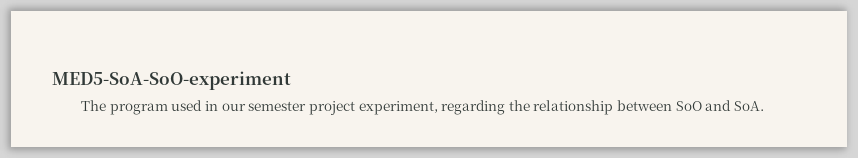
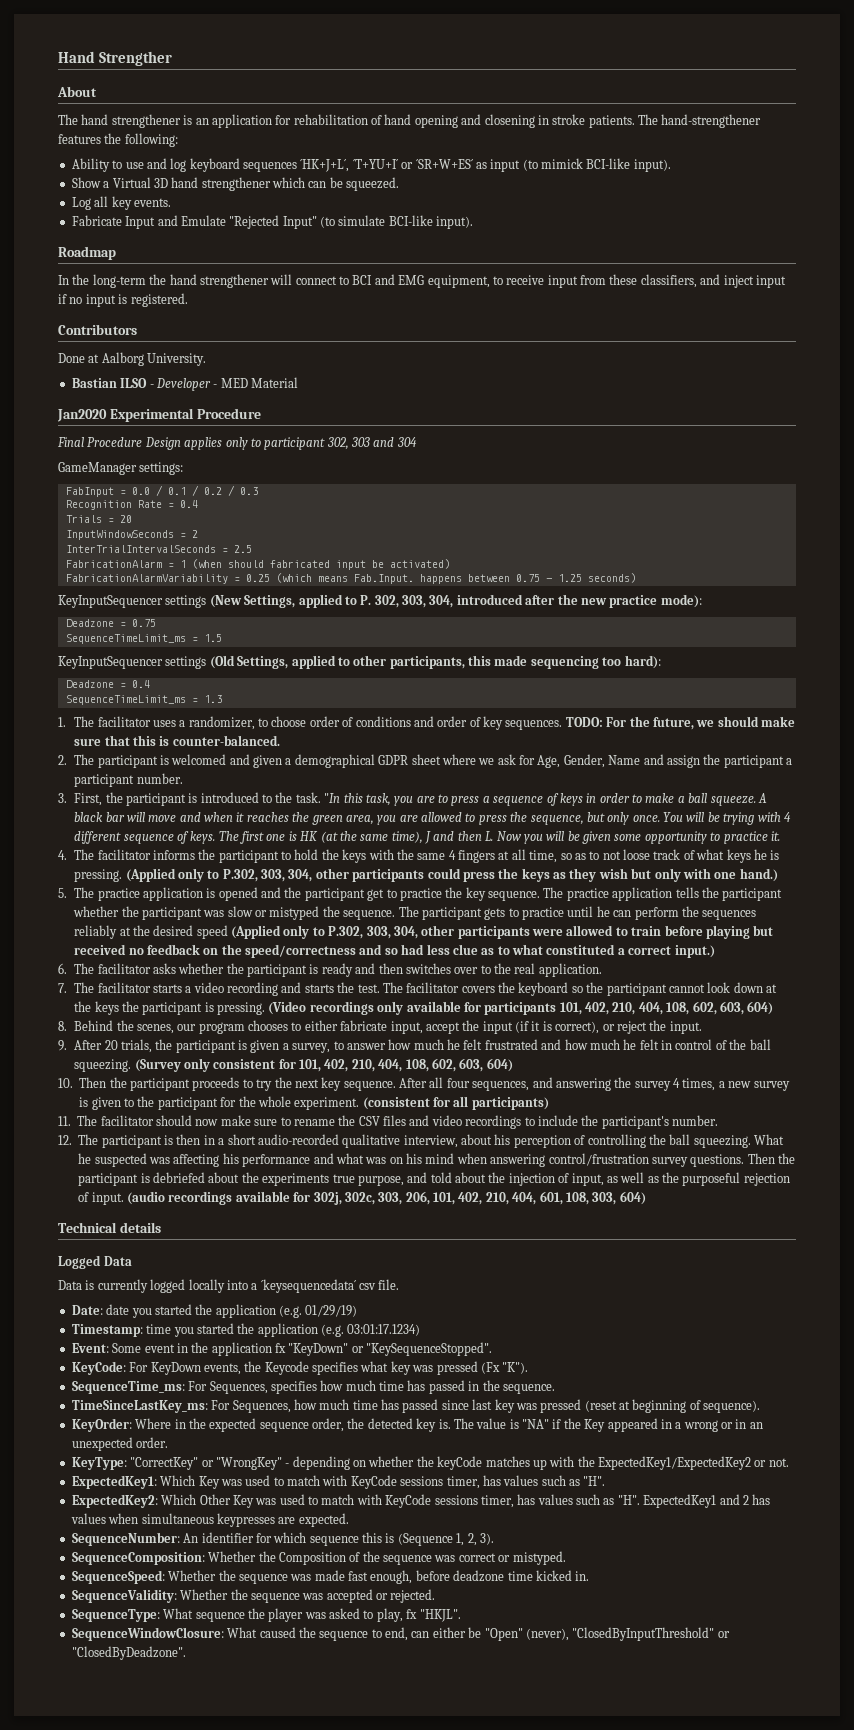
- MED5-SoA-SoO-experiment
- The program used in our semester project experiment, regarding the relationship between SoO and SoA.
+ Hand Strengther
+ About
+ The hand strengthener is an application for rehabilitation of hand opening and closening in stroke patients. The hand-strengthener features the following:
+ Ability to use and log keyboard sequences ´HK+J+L´, ´T+YU+I´ or ´SR+W+ES´ as input (to mimick BCI-like input).
+ Show a Virtual 3D hand strengthener which can be squeezed.
+ Log all key events.
+ Fabricate Input and Emulate "Rejected Input" (to simulate BCI-like input).
+ Roadmap
+ In the long-term the hand strengthener will connect to BCI and EMG equipment, to receive input from these classifiers, and inject input if no input is registered.
+ Contributors
+ Done at Aalborg University.
+ Bastian ILSO - Developer - MED Material
+ Jan2020 Experimental Procedure
+ Final Procedure Design applies only to participant 302, 303 and 304
+ GameManager settings:
+ FabInput = 0.0 / 0.1 / 0.2 / 0.3
+ Recognition Rate = 0.4
+ Trials = 20
+ InputWindowSeconds = 2
+ InterTrialIntervalSeconds = 2.5
+ FabricationAlarm = 1 (when should fabricated input be activated)
+ FabricationAlarmVariability = 0.25 (which means Fab.Input. happens between 0.75 - 1.25 seconds)
+ KeyInputSequencer settings (New Settings, applied to P. 302, 303, 304, introduced after the new practice mode):
+ Deadzone = 0.75
+ SequenceTimeLimit_ms = 1.5
+ KeyInputSequencer settings (Old Settings, applied to other participants, this made sequencing too hard):
+ Deadzone = 0.4
+ SequenceTimeLimit_ms = 1.3
+ 1. The facilitator uses a randomizer, to choose order of conditions and order of key sequences. TODO: For the future, we should make sure that this is counter-balanced.
+ 2. The participant is welcomed and given a demographical GDPR sheet where we ask for Age, Gender, Name and assign the participant a participant number.
+ 3. First, the participant is introduced to the task. "In this task, you are to press a sequence of keys in order to make a ball squeeze. A black bar will move and when it reaches the green area, you are allowed to press the sequence, but only once. You will be trying with 4 different sequence of keys. The first one is HK (at the same time), J and then L. Now you will be given some opportunity to practice it.
+ 4. The facilitator informs the participant to hold the keys with the same 4 fingers at all time, so as to not loose track of what keys he is pressing. (Applied only to P.302, 303, 304, other participants could press the keys as they wish but only with one hand.)
+ 5. The practice application is opened and the participant get to practice the key sequence. The practice application tells the participant whether the participant was slow or mistyped the sequence. The participant gets to practice until he can perform the sequences reliably at the desired speed (Applied only to P.302, 303, 304, other participants were allowed to train before playing but received no feedback on the speed/correctness and so had less clue as to what constituted a correct input.)
+ 6. The facilitator asks whether the participant is ready and then switches over to the real application.
+ 7. The facilitator starts a video recording and starts the test. The facilitator covers the keyboard so the participant cannot look down at the keys the participant is pressing. (Video recordings only available for participants 101, 402, 210, 404, 108, 602, 603, 604)
+ 8. Behind the scenes, our program chooses to either fabricate input, accept the input (if it is correct), or reject the input.
+ 9. After 20 trials, the participant is given a survey, to answer how much he felt frustrated and how much he felt in control of the ball squeezing. (Survey only consistent for 101, 402, 210, 404, 108, 602, 603, 604)
+ 10. Then the participant proceeds to try the next key sequence. After all four sequences, and answering the survey 4 times, a new survey is given to the participant for the whole experiment. (consistent for all participants)
+ 11. The facilitator should now make sure to rename the CSV files and video recordings to include the participant's number.
+ 12. The participant is then in a short audio-recorded qualitative interview, about his perception of controlling the ball squeezing. What he suspected was affecting his performance and what was on his mind when answering control/frustration survey questions. Then the participant is debriefed about the experiments true purpose, and told about the injection of input, as well as the purposeful rejection of input. (audio recordings available for 302j, 302c, 303, 206, 101, 402, 210, 404, 601, 108, 303, 604)
+ Technical details
+ Logged Data
+ Data is currently logged locally into a ´keysequencedata´ csv file.
+ Date: date you started the application (e.g. 01/29/19)
+ Timestamp: time you started the application (e.g. 03:01:17.1234)
+ Event: Some event in the application fx "KeyDown" or "KeySequenceStopped".
+ KeyCode: For KeyDown events, the Keycode specifies what key was pressed (Fx "K").
+ SequenceTime_ms: For Sequences, specifies how much time has passed in the sequence.
+ TimeSinceLastKey_ms: For Sequences, how much time has passed since last key was pressed (reset at beginning of sequence).
+ KeyOrder: Where in the expected sequence order, the detected key is. The value is "NA" if the Key appeared in a wrong or in an unexpected order.
+ KeyType: "CorrectKey" or "WrongKey" - depending on whether the keyCode matches up with the ExpectedKey1/ExpectedKey2 or not.
+ ExpectedKey1: Which Key was used to match with KeyCode sessions timer, has values such as "H".
+ ExpectedKey2: Which Other Key was used to match with KeyCode sessions timer, has values such as "H". ExpectedKey1 and 2 has values when simultaneous keypresses are expected.
+ SequenceNumber: An identifier for which sequence this is (Sequence 1, 2, 3).
+ SequenceComposition: Whether the Composition of the sequence was correct or mistyped.
+ SequenceSpeed: Whether the sequence was made fast enough, before deadzone time kicked in.
+ SequenceValidity: Whether the sequence was accepted or rejected.
+ SequenceType: What sequence the player was asked to play, fx "HKJL".
+ SequenceWindowClosure: What caused the sequence to end, can either be "Open" (never), "ClosedByInputThreshold" or "ClosedByDeadzone".

